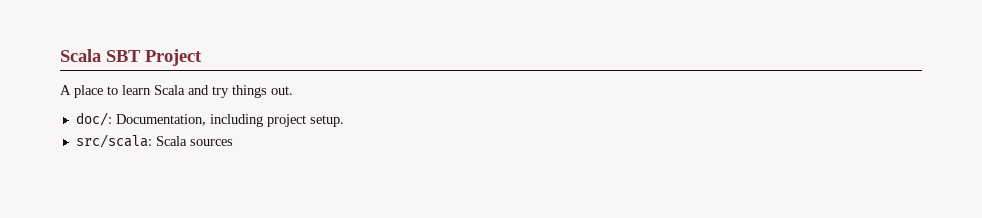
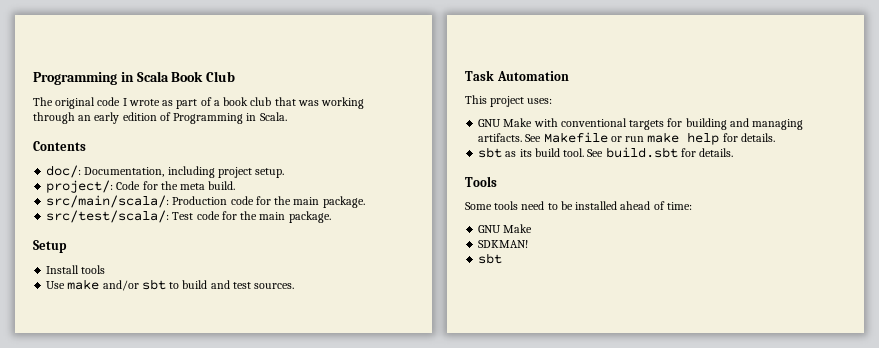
- Scala SBT Project
- A place to learn Scala and try things out.
+ Programming in Scala Book Club
+ The original code I wrote as part of a book club that was working through an early edition of Programming in Scala.
+ Contents
- src/scala: Scala sources
+ project/: Code for the meta build.
+ src/main/scala/: Production code for the main package.
+ src/test/scala/: Test code for the main package.
+ Setup
+ Install tools
+ Use make and/or sbt to build and test sources.
+ Task Automation
+ This project uses:
+ GNU Make with conventional targets for building and managing artifacts. See Makefile or run make help for details.
+ sbt as its build tool. See build.sbt for details.
+ Tools
+ Some tools need to be installed ahead of time:
+ GNU Make
+ SDKMAN!
+ sbt

